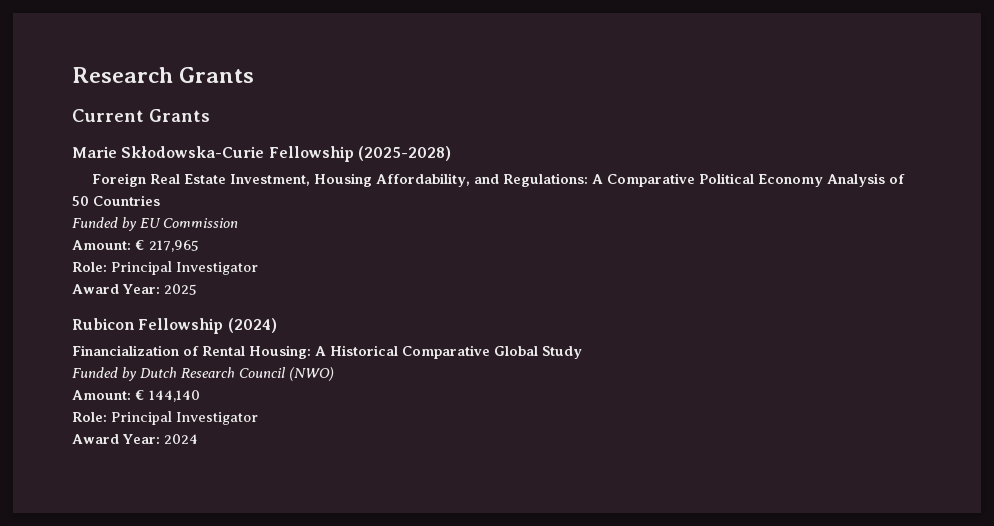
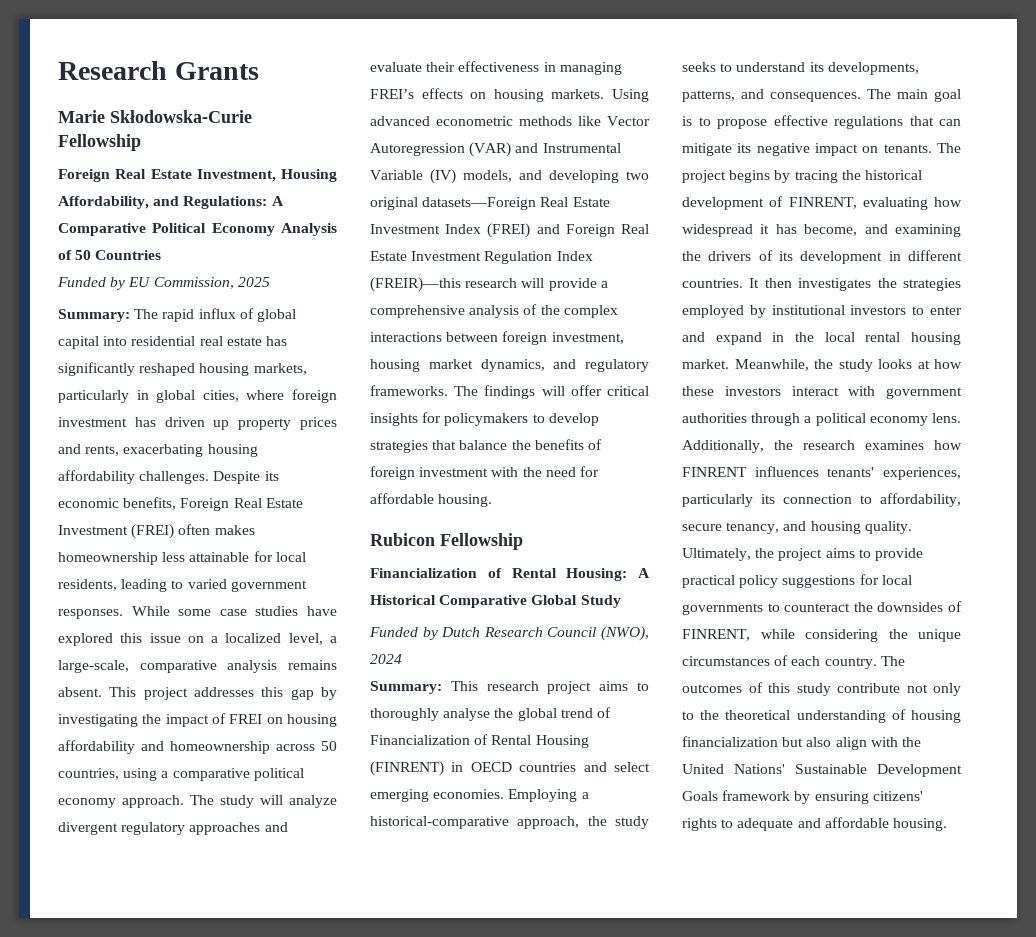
- Current Grants
- Marie Skłodowska-Curie Fellowship (2025-2028)
+ Marie Skłodowska-Curie Fellowship
- Funded by EU Commission
- Amount: € 217,965
- Role: Principal Investigator
- Award Year: 2025
+ Funded by EU Commission, 2025
+ Summary: The rapid influx of global capital into residential real estate has significantly reshaped housing markets, particularly in global cities, where foreign investment has driven up property prices and rents, exacerbating housing affordability challenges. Despite its economic benefits, Foreign Real Estate Investment (FREI) often makes homeownership less attainable for local residents, leading to varied government responses. While some case studies have explored this issue on a localized level, a large-scale, comparative analysis remains absent. This project addresses this gap by investigating the impact of FREI on housing affordability and homeownership across 50 countries, using a comparative political economy approach. The study will analyze divergent regulatory approaches and evaluate their effectiveness in managing FREI’s effects on housing markets. Using advanced econometric methods like Vector Autoregression (VAR) and Instrumental Variable (IV) models, and developing two original datasets—Foreign Real Estate Investment Index (FREI) and Foreign Real Estate Investment Regulation Index (FREIR)—this research will provide a comprehensive analysis of the complex interactions between foreign investment, housing market dynamics, and regulatory frameworks. The findings will offer critical insights for policymakers to develop strategies that balance the benefits of foreign investment with the need for affordable housing.
- Rubicon Fellowship (2024)
+ Rubicon Fellowship
- Funded by Dutch Research Council (NWO)
- Amount: € 144,140
- Role: Principal Investigator
- Award Year: 2024
+ Funded by Dutch Research Council (NWO), 2024
+ Summary: This research project aims to thoroughly analyse the global trend of Financialization of Rental Housing (FINRENT) in OECD countries and select emerging economies. Employing a historical-comparative approach, the study seeks to understand its developments, patterns, and consequences. The main goal is to propose effective regulations that can mitigate its negative impact on tenants. The project begins by tracing the historical development of FINRENT, evaluating how widespread it has become, and examining the drivers of its development in different countries. It then investigates the strategies employed by institutional investors to enter and expand in the local rental housing market. Meanwhile, the study looks at how these investors interact with government authorities through a political economy lens. Additionally, the research examines how FINRENT influences tenants' experiences, particularly its connection to affordability, secure tenancy, and housing quality. Ultimately, the project aims to provide practical policy suggestions for local governments to counteract the downsides of FINRENT, while considering the unique circumstances of each country. The outcomes of this study contribute not only to the theoretical understanding of housing financialization but also align with the United Nations' Sustainable Development Goals framework by ensuring citizens' rights to adequate and affordable housing.

